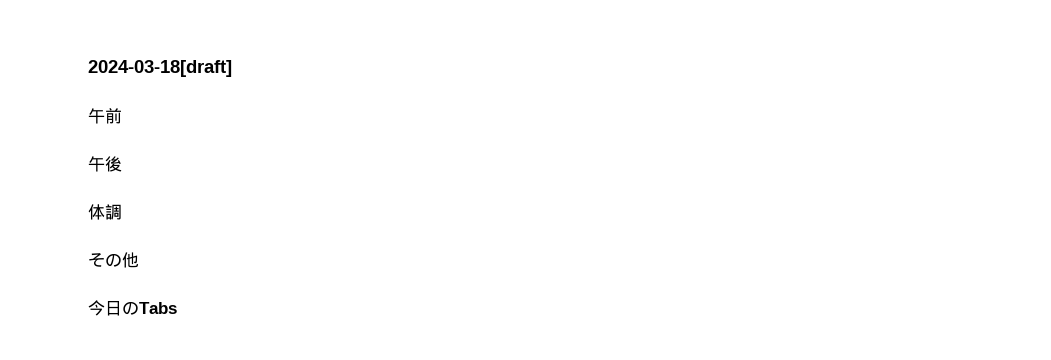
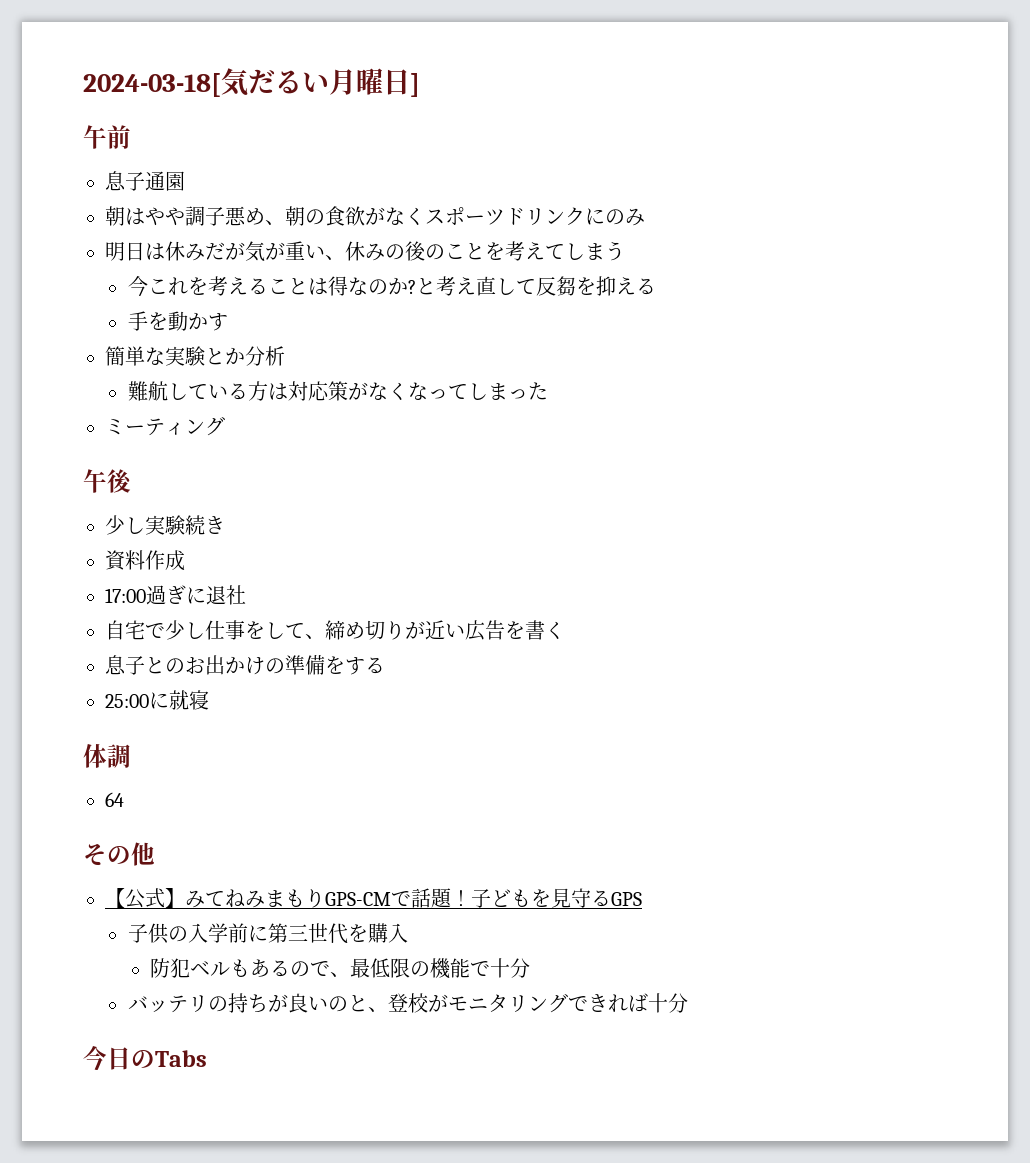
- 2024-03-18[draft]
+ 2024-03-18[気だるい月曜日]
  午前
+ 息子通園
+ 朝はやや調子悪め、朝の食欲がなくスポーツドリンクにのみ
+ 明日は休みだが気が重い、休みの後のことを考えてしまう
+ 今これを考えることは得なのか?と考え直して反芻を抑える
+ 手を動かす
+ 簡単な実験とか分析
+ 難航している方は対応策がなくなってしまった
+ ミーティング
  午後
+ 少し実験続き
+ 資料作成
+ 17:00過ぎに退社
+ 自宅で少し仕事をして、締め切りが近い広告を書く
+ 息子とのお出かけの準備をする
+ 25:00に就寝
+ 64
+ 【公式】みてねみまもりGPS-CMで話題！子どもを見守るGPS
+ 子供の入学前に第三世代を購入
+ 防犯ベルもあるので、最低限の機能で十分
+ バッテリの持ちが良いのと、登校がモニタリングできれば十分

